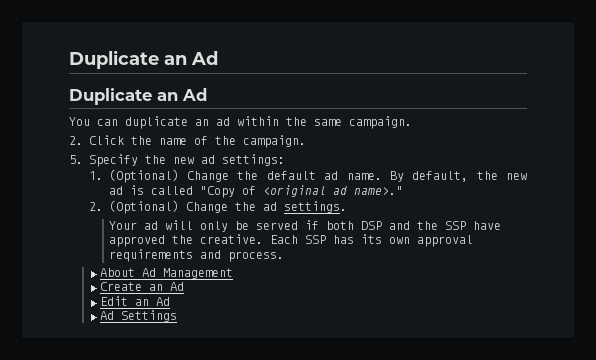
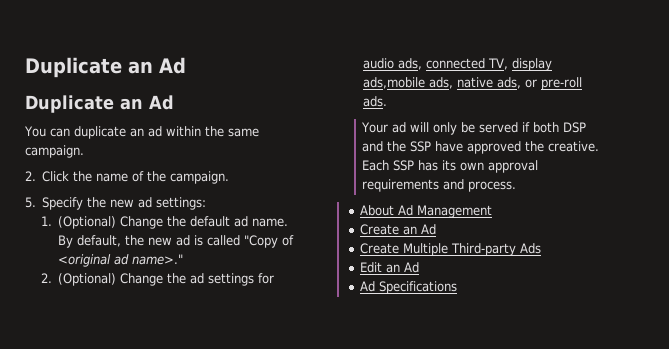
- 2. (Optional) Change the ad settings.
+ 2. (Optional) Change the ad settings for audio ads, connected TV, display ads,mobile ads, native ads, or pre-roll ads.
+ Create Multiple Third-party Ads
- Ad Settings
+ Ad Specifications

